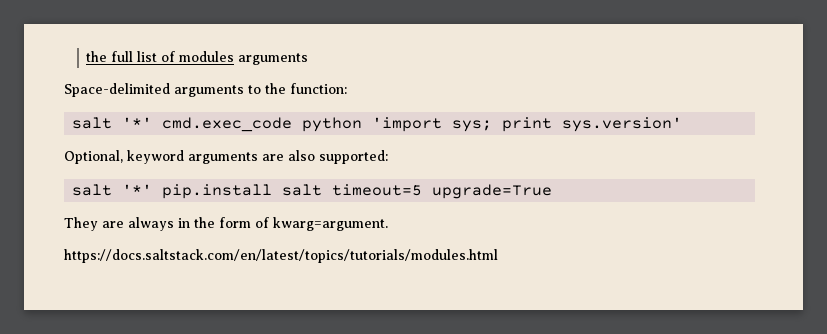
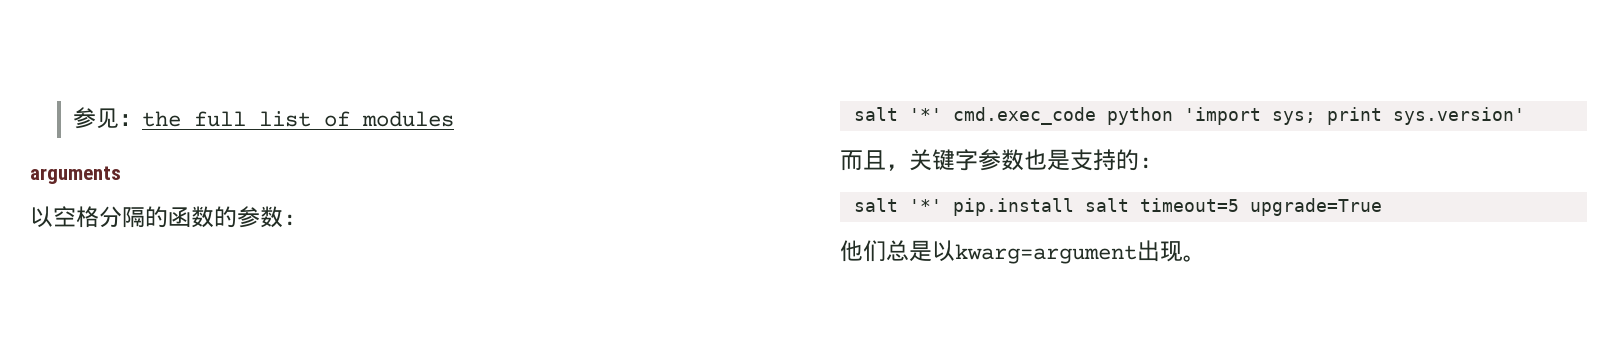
- the full list of modules arguments
+ 参见：the full list of modules
+ arguments
- Space-delimited arguments to the function:
+ 以空格分隔的函数的参数:
- Optional, keyword arguments are also supported:
+ 而且，关键字参数也是支持的:
- They are always in the form of kwarg=argument.
- https://docs.saltstack.com/en/latest/topics/tutorials/modules.html
+ 他们总是以kwarg=argument出现。

